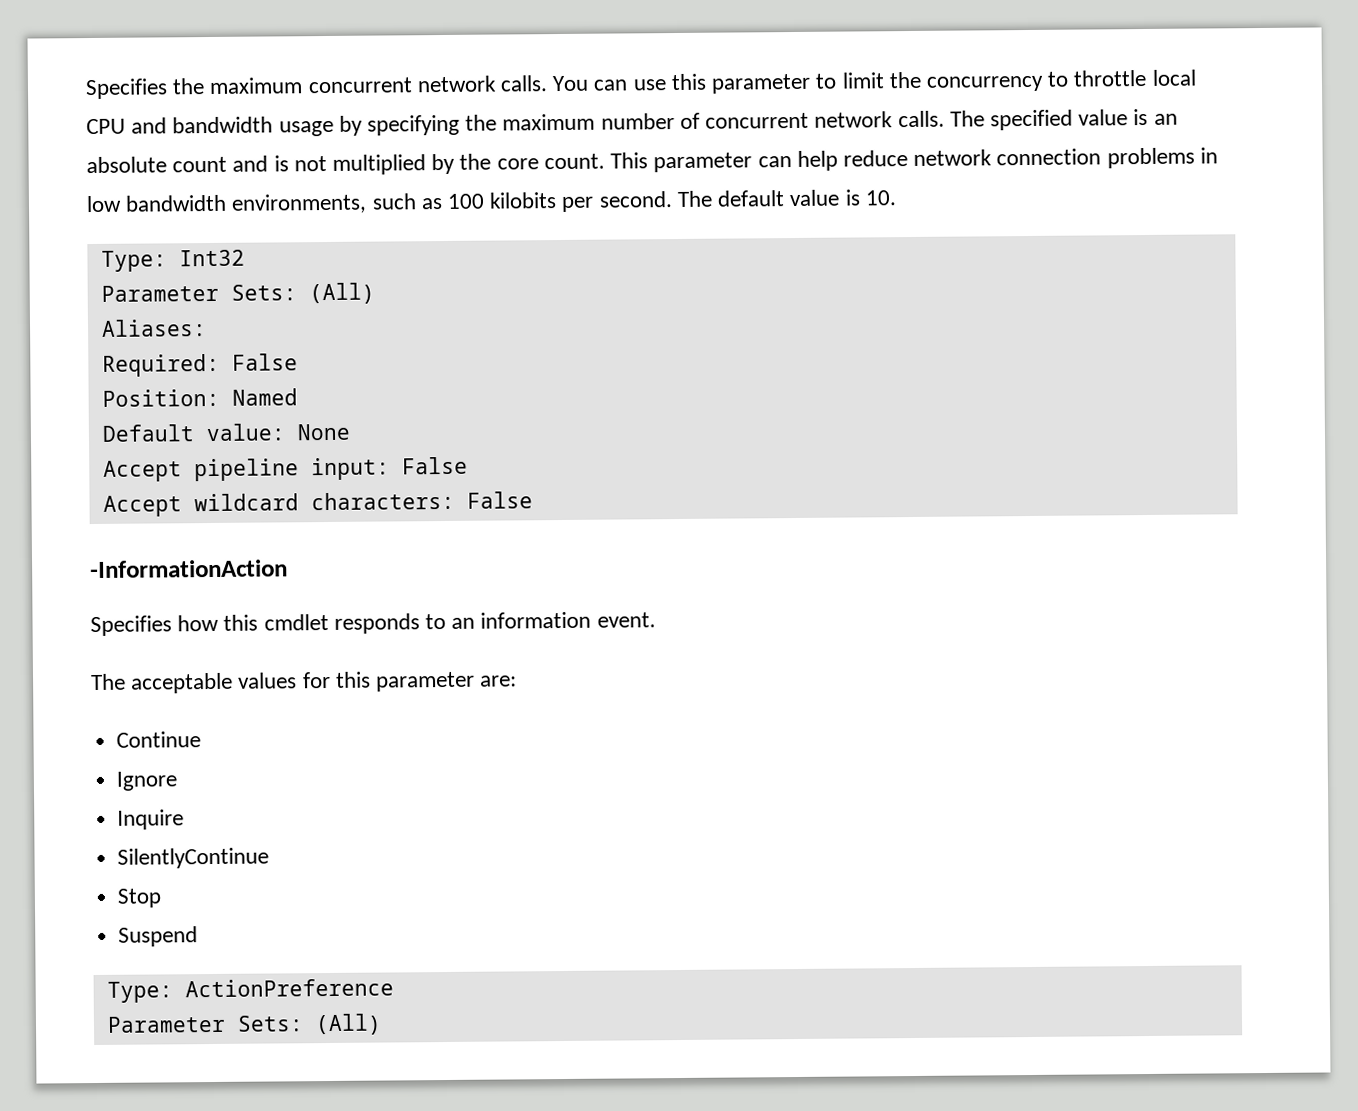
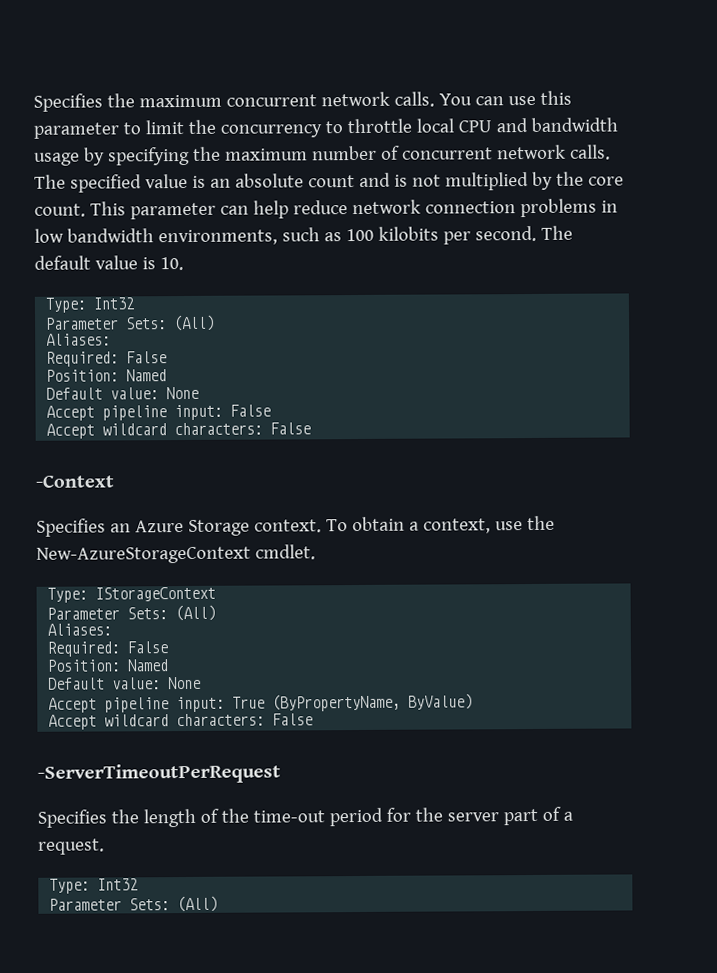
- -InformationAction
- Specifies how this cmdlet responds to an information event.
- The acceptable values for this parameter are:
- Continue
- Ignore
- Inquire
- SilentlyContinue
- Stop
- Suspend
- Type: ActionPreference
+ -Context
+ Specifies an Azure Storage context. To obtain a context, use the New-AzureStorageContext cmdlet.
+ Type: IStorageContext
+ Parameter Sets: (All)
+ Aliases:
+ Required: False
+ Position: Named
+ Default value: None
+ Accept pipeline input: True (ByPropertyName, ByValue)
+ Accept wildcard characters: False
+ -ServerTimeoutPerRequest
+ Specifies the length of the time-out period for the server part of a request.
+ Type: Int32

